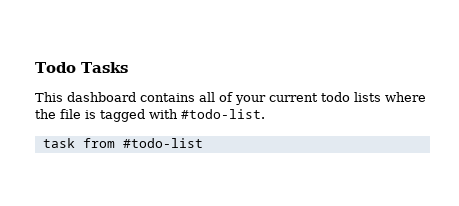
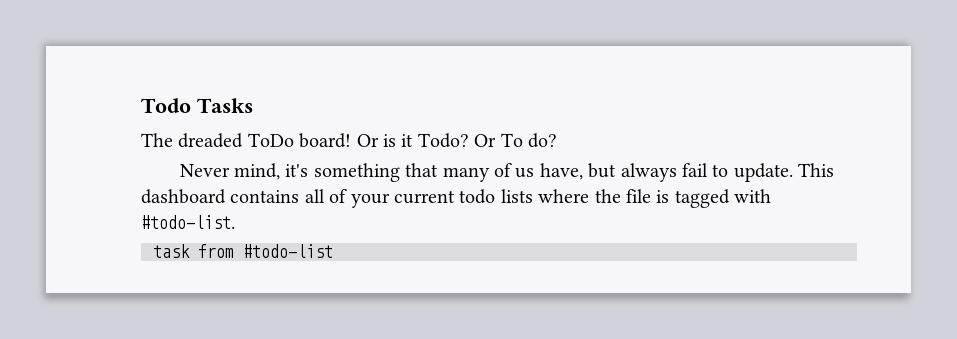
+ The dreaded ToDo board! Or is it Todo? Or To do?
+ Never mind, it's something that many of us have, but always fail to update.

